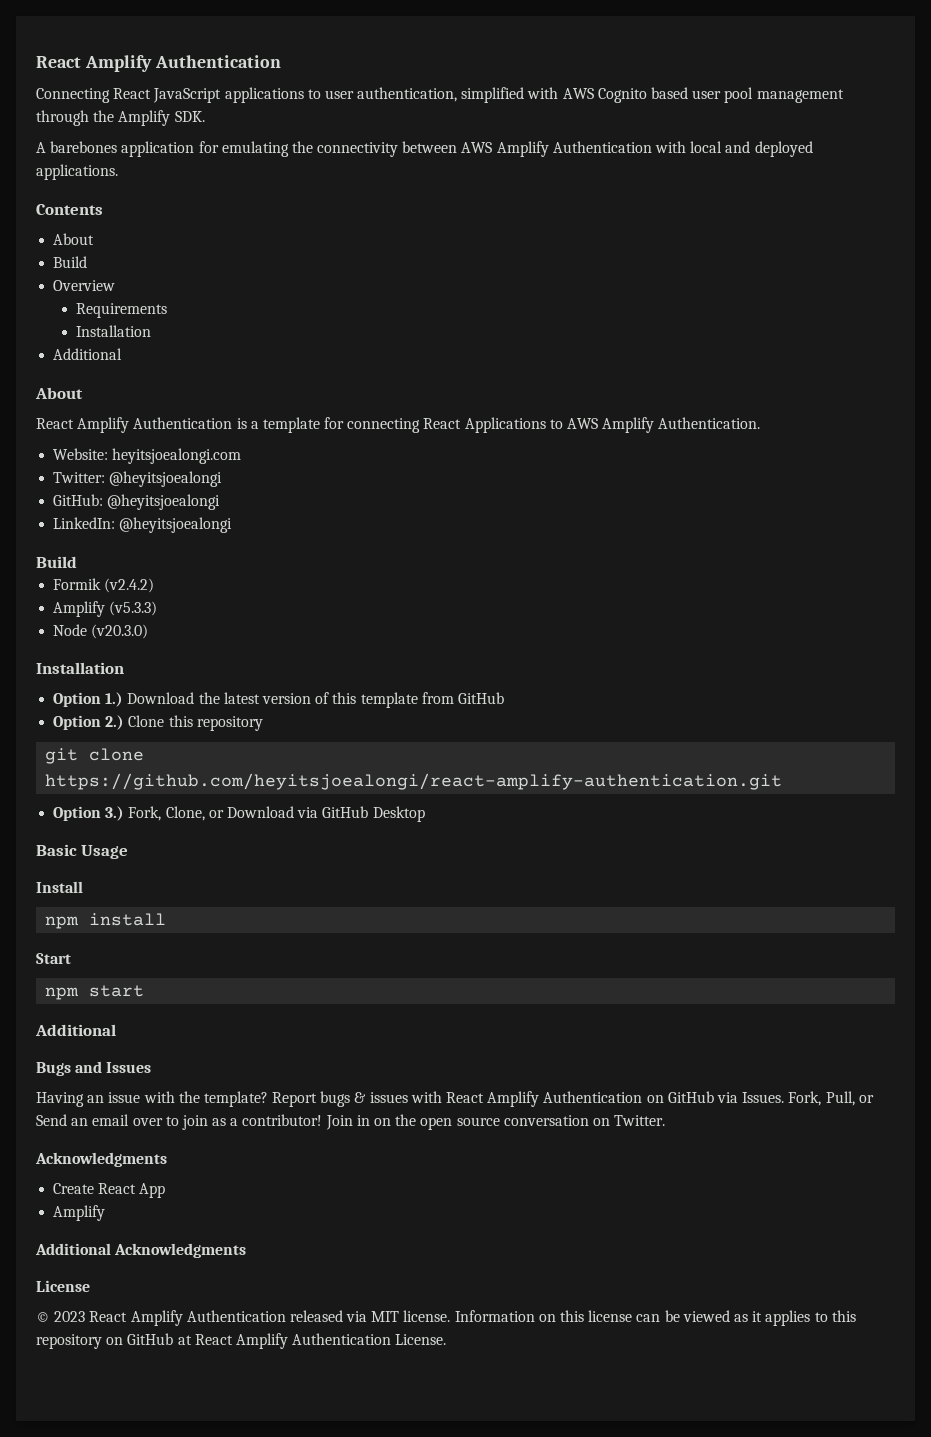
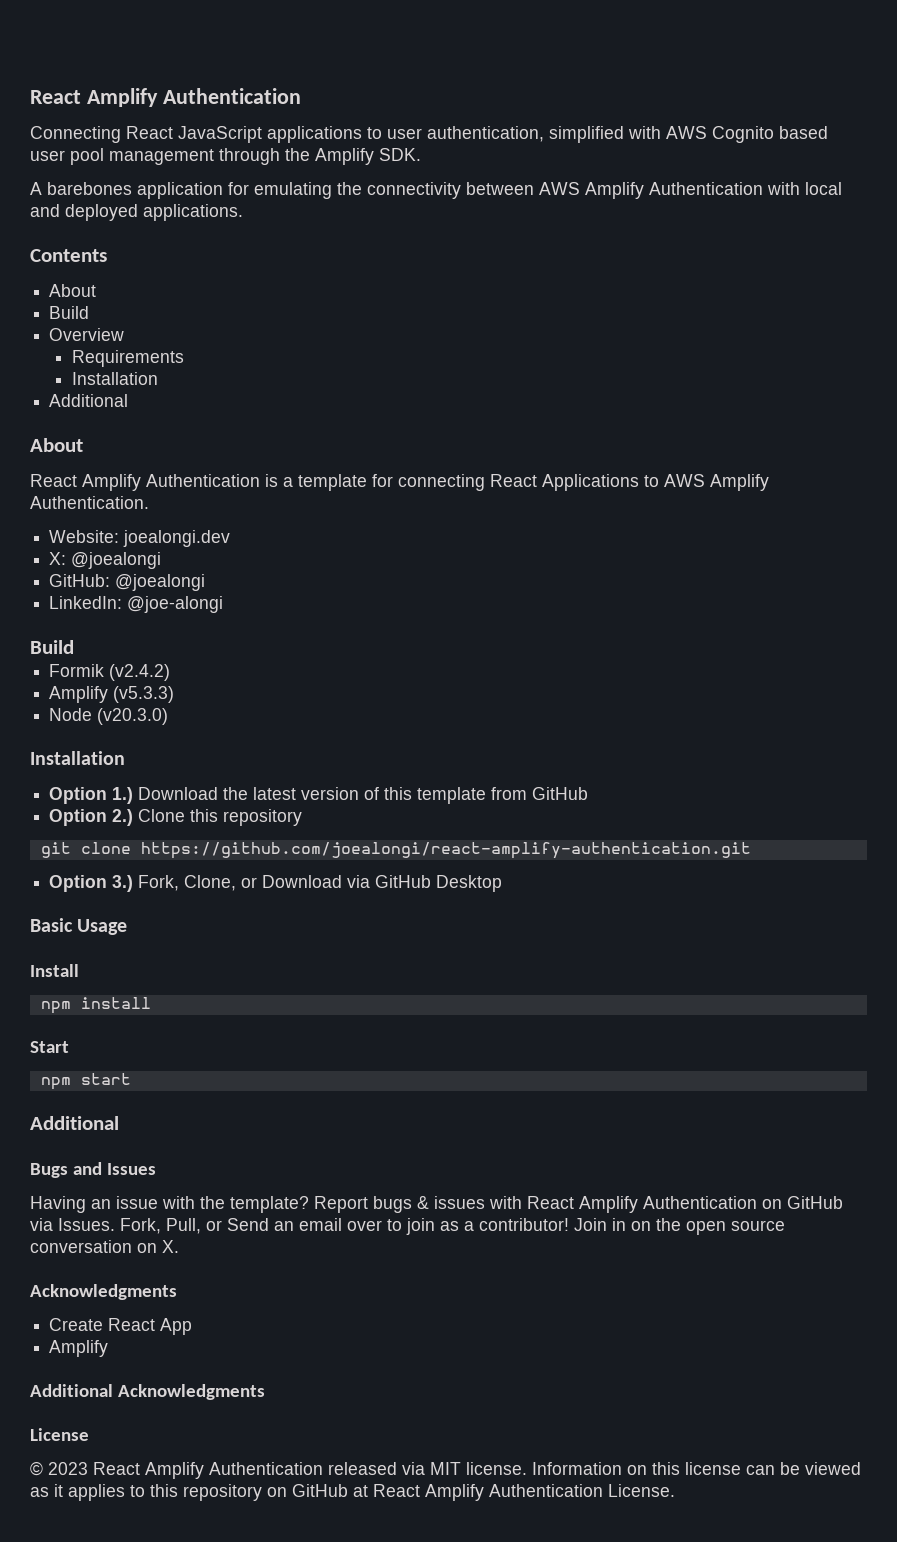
- Website: heyitsjoealongi.com
- Twitter: @heyitsjoealongi
+ Website: joealongi.dev
+ X: @joealongi
- GitHub: @heyitsjoealongi
+ GitHub: @joealongi
- LinkedIn: @heyitsjoealongi
+ LinkedIn: @joe-alongi
- git clone https://github.com/heyitsjoealongi/react-amplify-authentication.git
+ git clone https://github.com/joealongi/react-amplify-authentication.git
- Join in on the open source conversation on Twitter.
+ Join in on the open source conversation on X.

